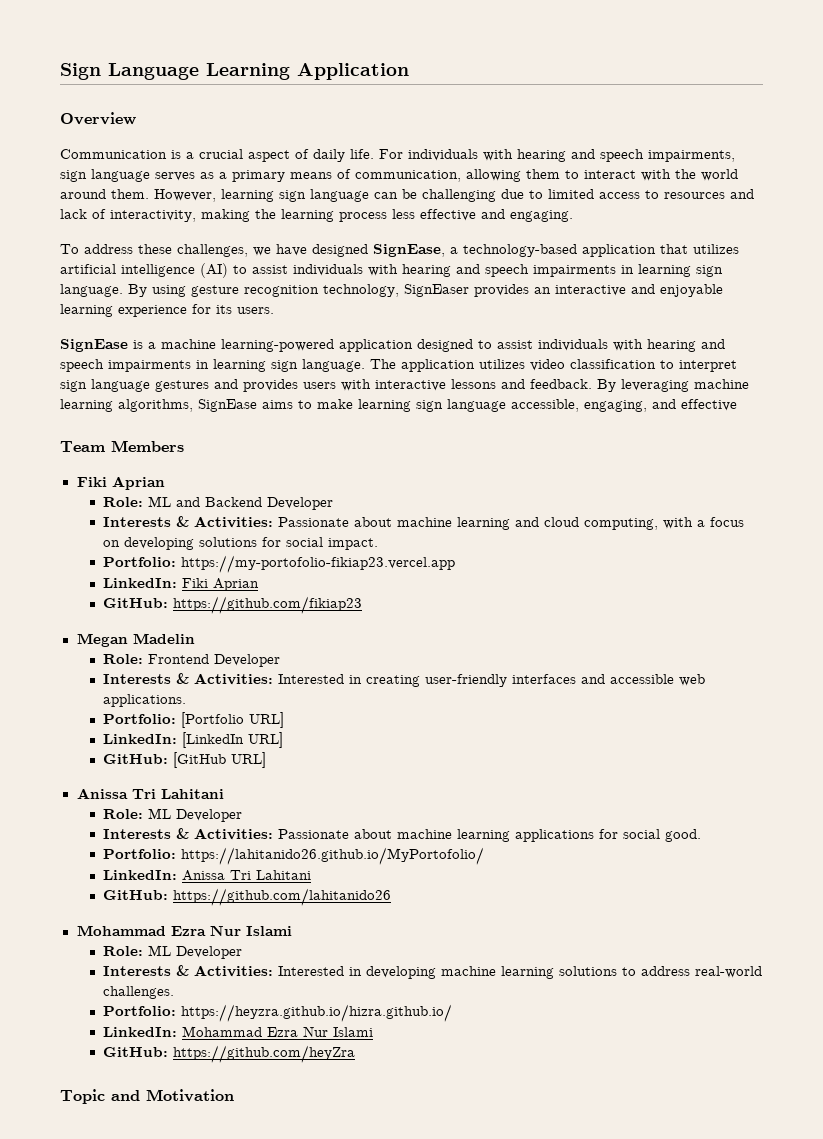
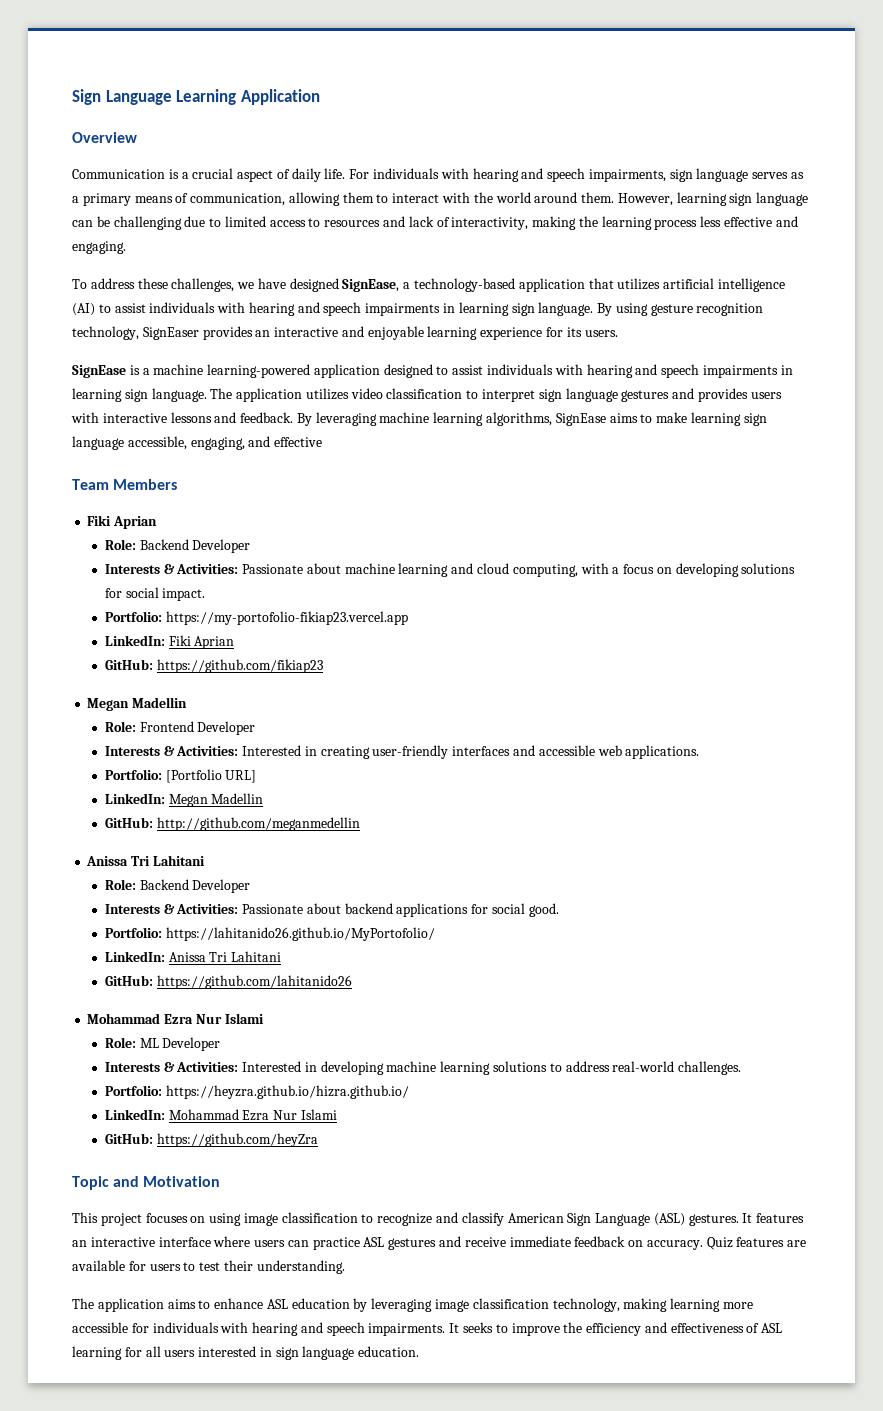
  Team Members
  Fiki Aprian
- Role: ML and Backend Developer
+ Role: Backend Developer
  GitHub: https://github.com/fikiap23
- Megan Madelin
+ Megan Madellin
- LinkedIn: [LinkedIn URL]
- GitHub: [GitHub URL]
+ LinkedIn: Megan Madellin
+ GitHub: http://github.com/meganmedellin
  Anissa Tri Lahitani
- Role: ML Developer
- Interests & Activities: Passionate about machine learning applications for social good.
+ Role: Backend Developer
+ Interests & Activities: Passionate about backend applications for social good.
+ This project focuses on using image classification to recognize and classify American Sign Language (ASL) gestures. It features an interactive interface where users can practice ASL gestures and receive immediate feedback on accuracy. Quiz features are available for users to test their understanding.
+ The application aims to enhance ASL education by leveraging image classification technology, making learning more accessible for individuals with hearing and speech impairments. It seeks to improve the efficiency and effectiveness of ASL learning for all users interested in sign language education.

